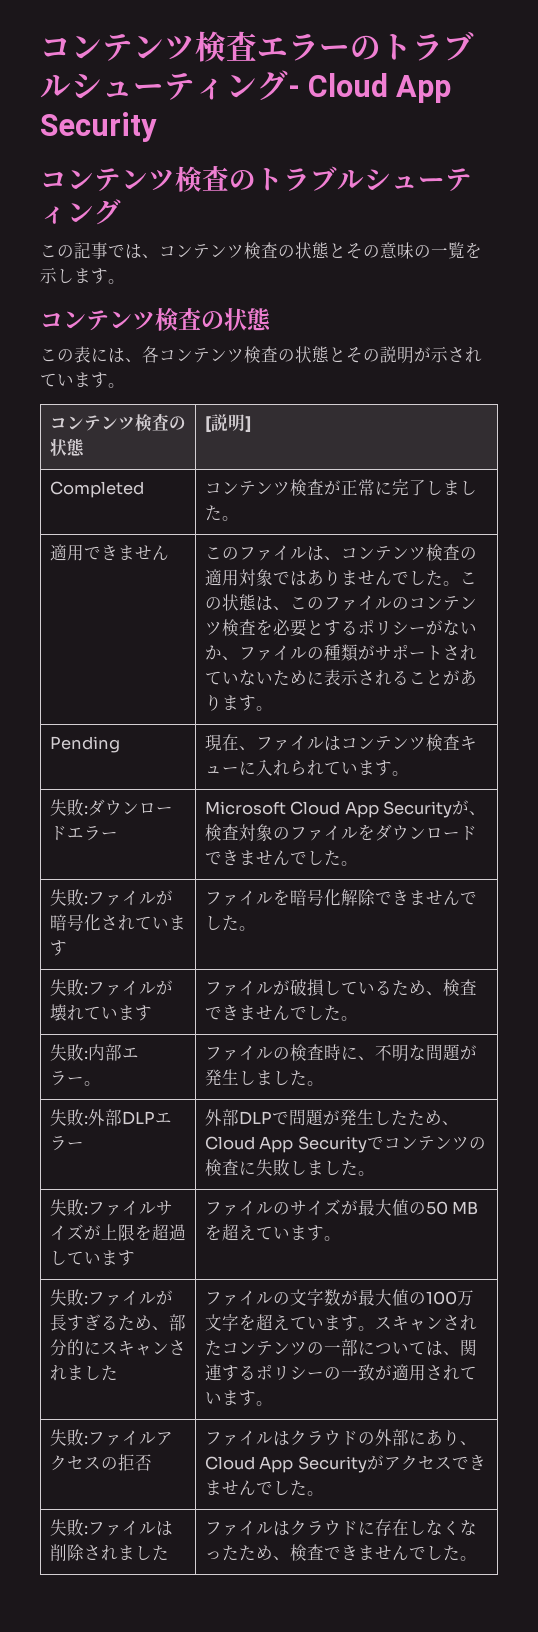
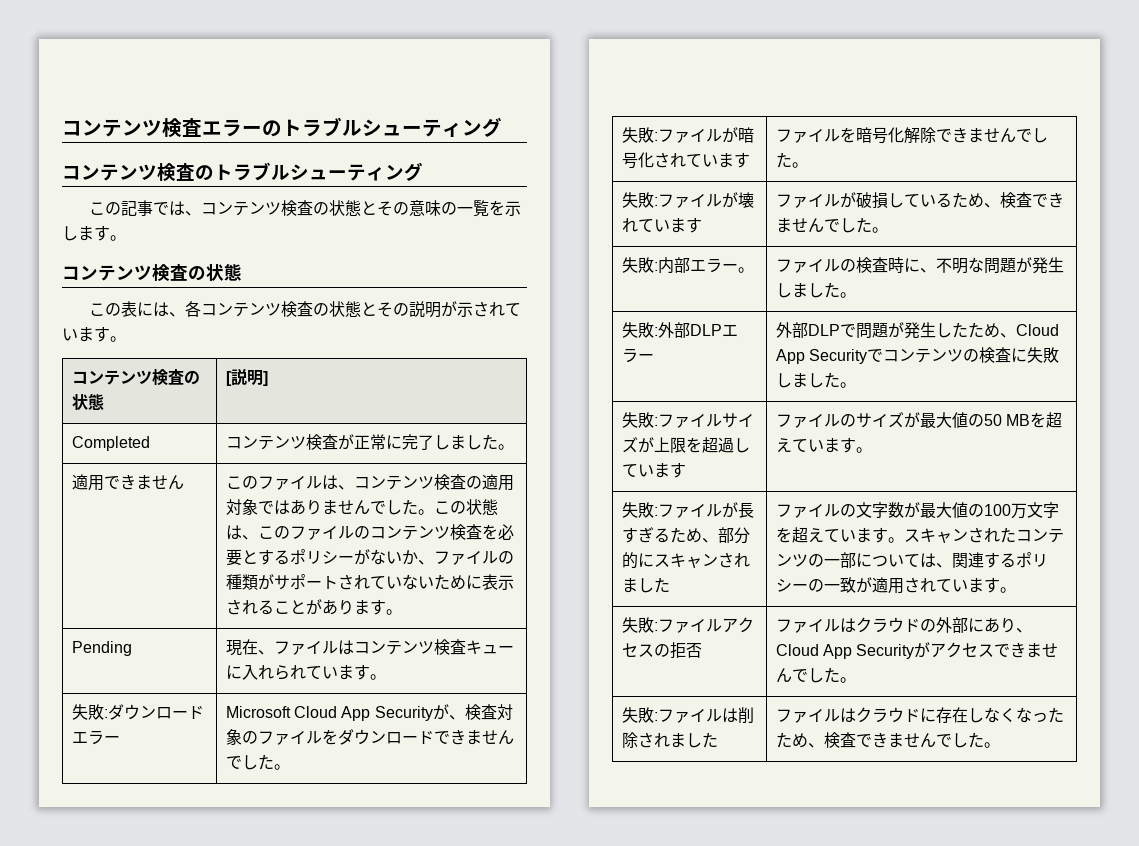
- コンテンツ検査エラーのトラブルシューティング- Cloud App Security
+ コンテンツ検査エラーのトラブルシューティング

